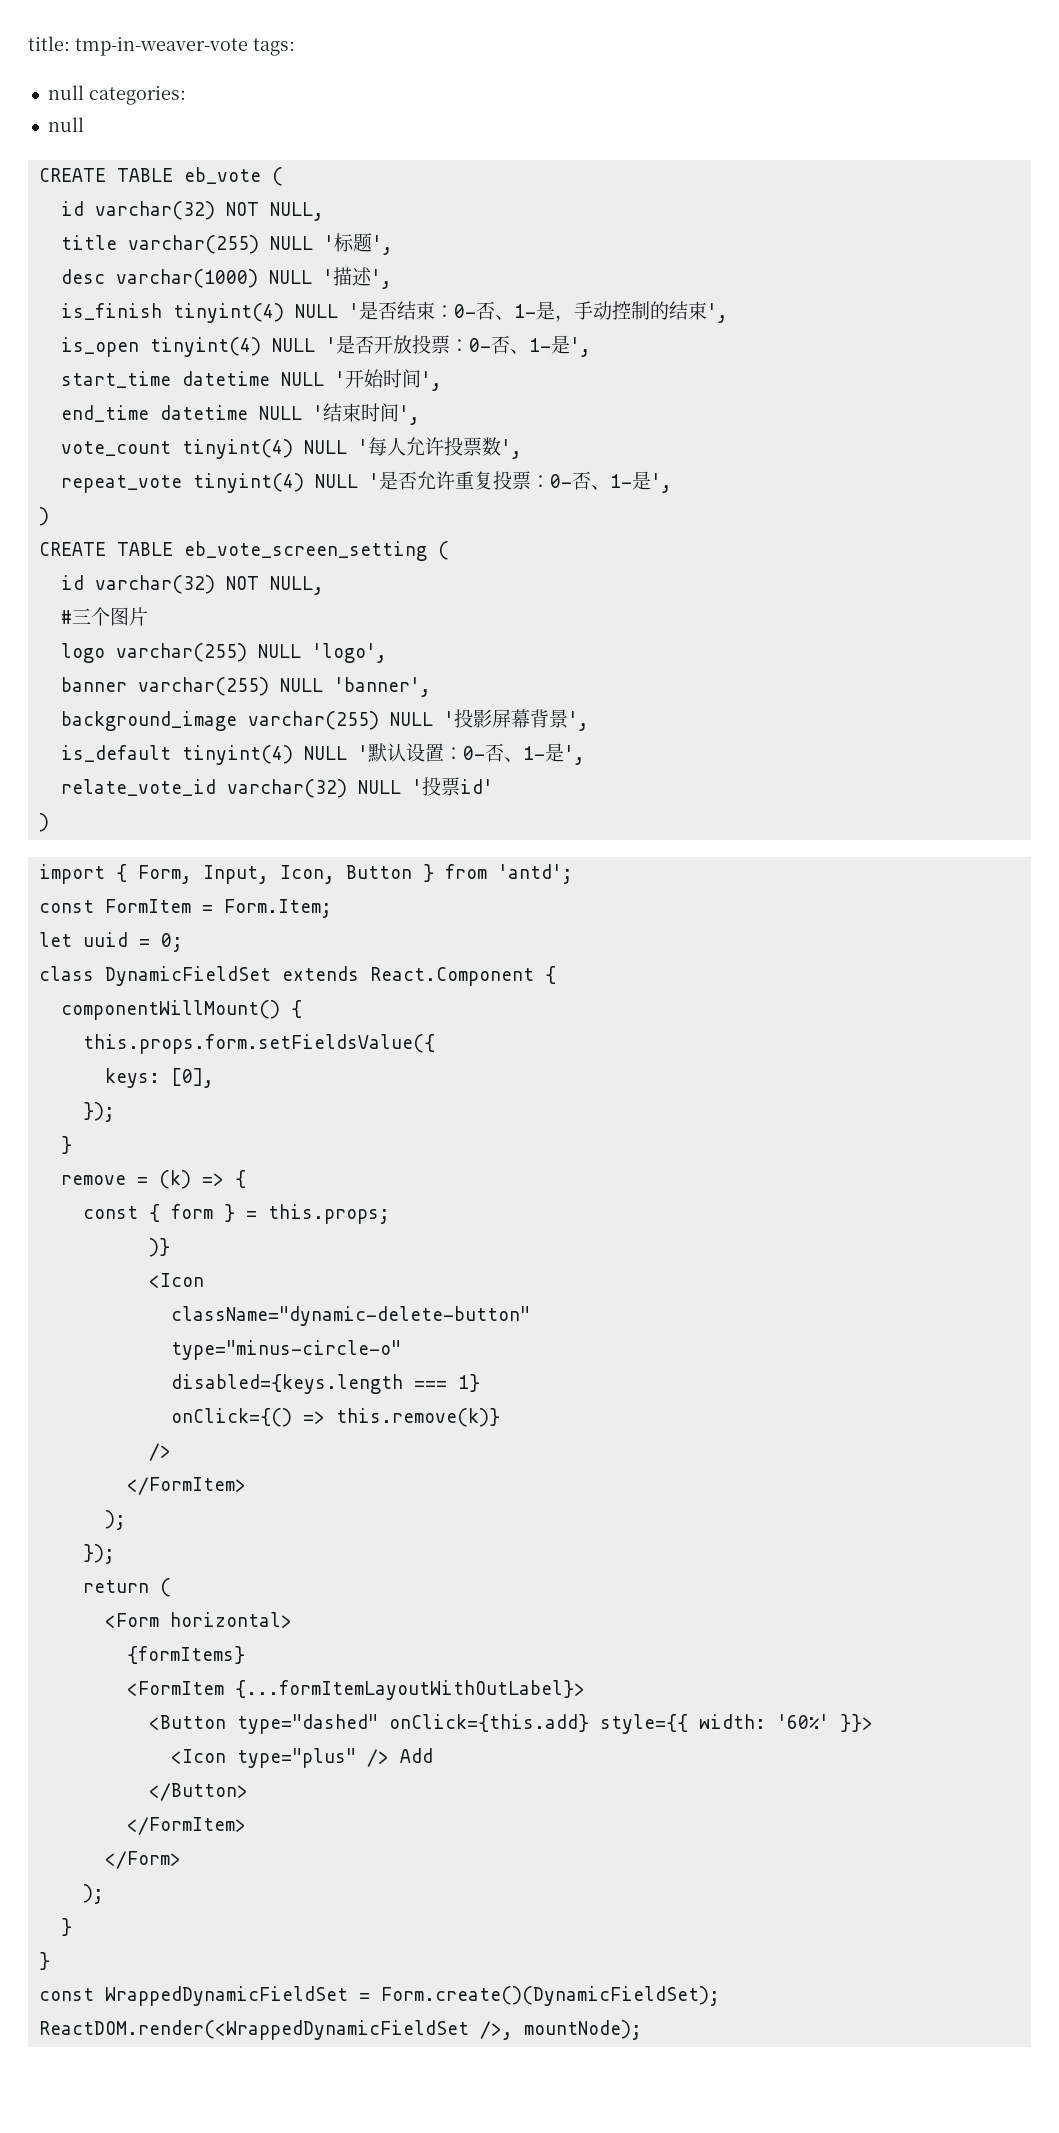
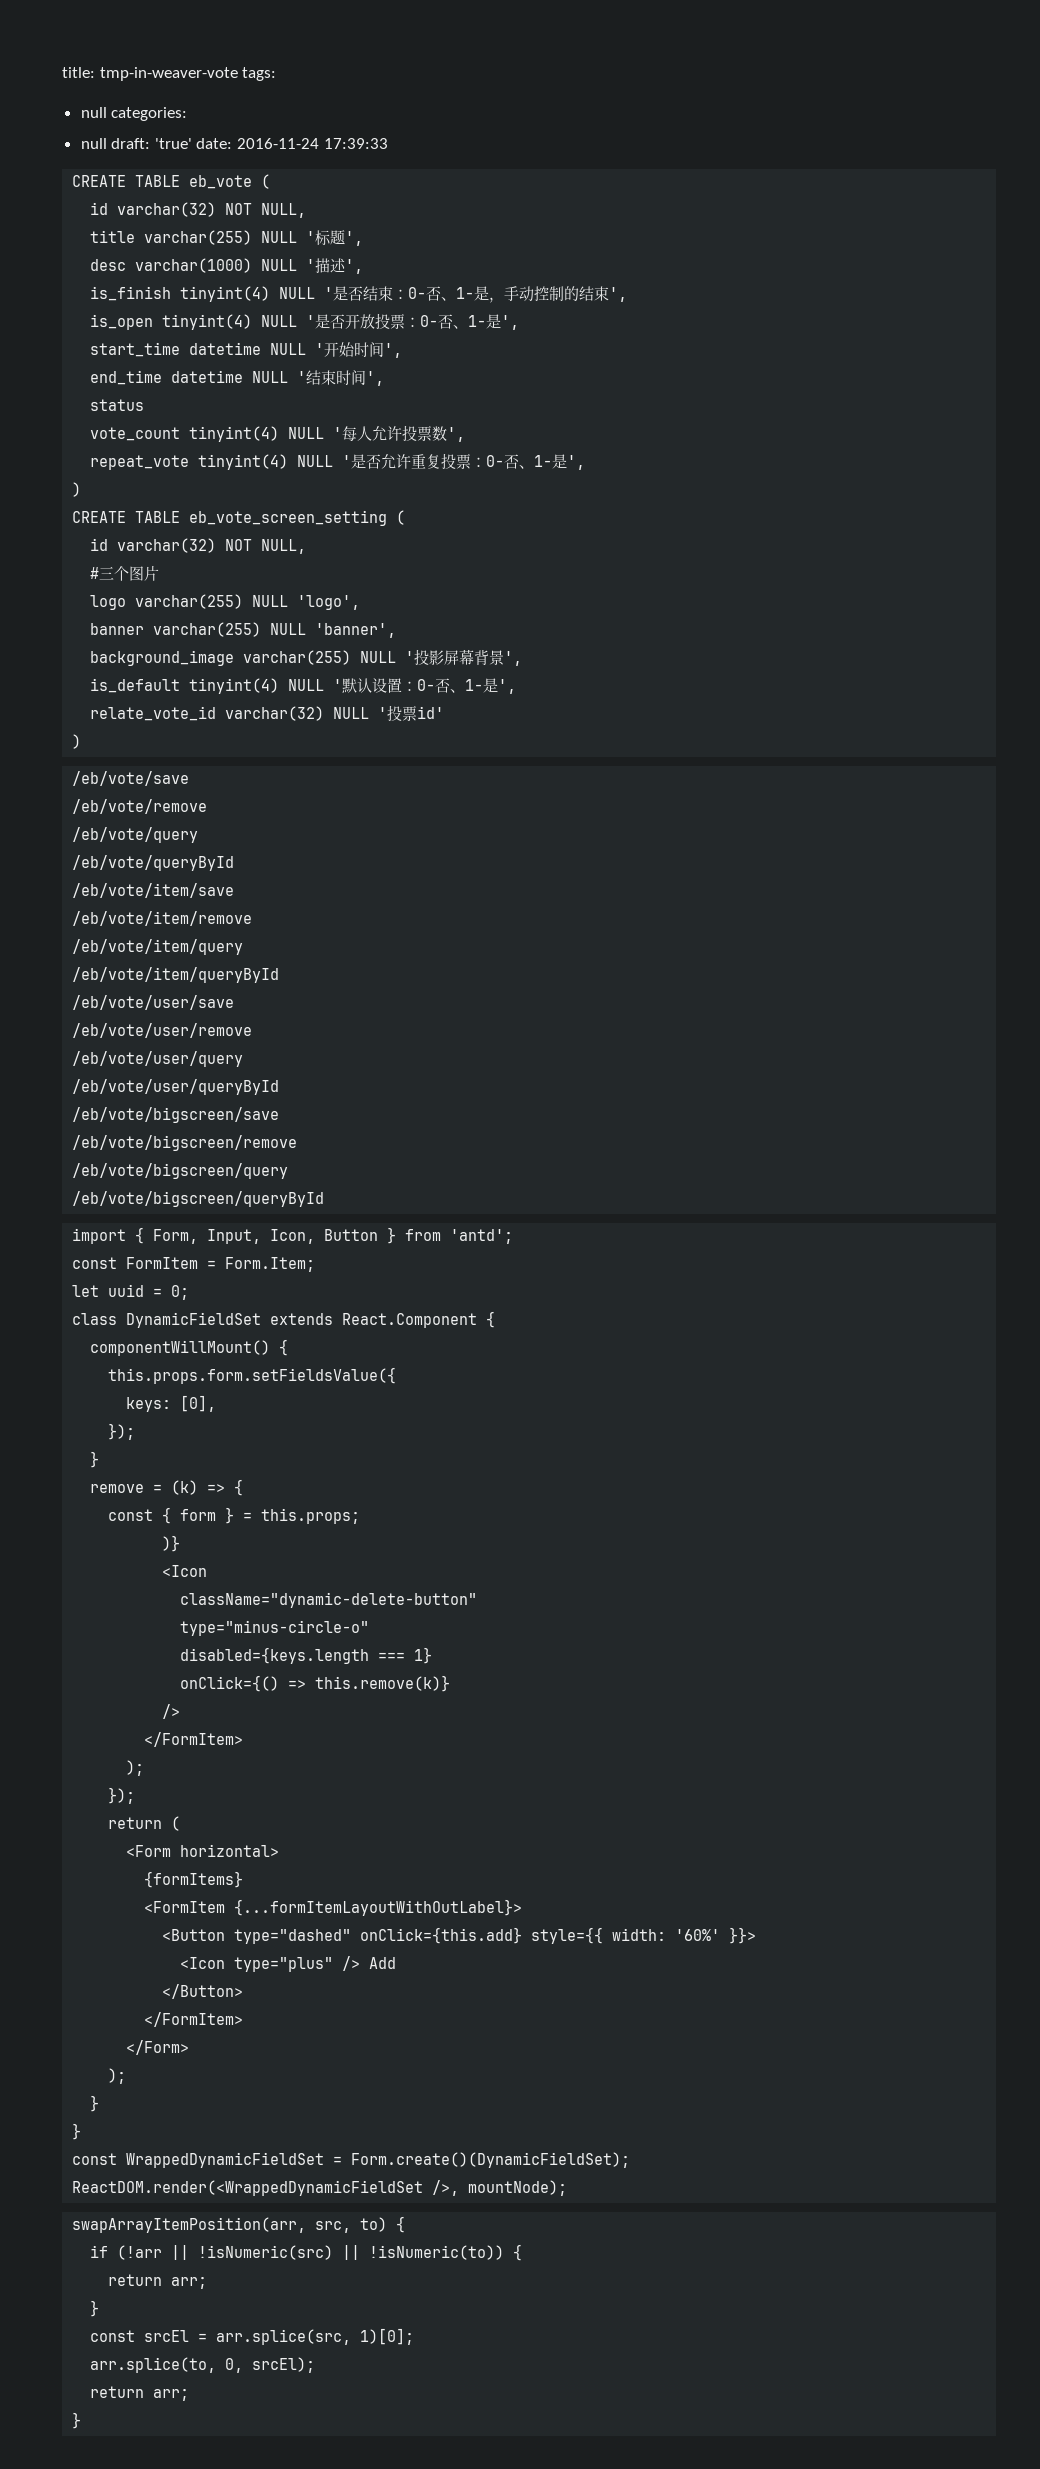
  null categories:
- null
+ null draft: 'true' date: 2016-11-24 17:39:33
+ status
+ /eb/vote/save
+ /eb/vote/remove
+ /eb/vote/query
+ /eb/vote/queryById
+ /eb/vote/item/save
+ /eb/vote/item/remove
+ /eb/vote/item/query
+ /eb/vote/item/queryById
+ /eb/vote/user/save
+ /eb/vote/user/remove
+ /eb/vote/user/query
+ /eb/vote/user/queryById
+ /eb/vote/bigscreen/save
+ /eb/vote/bigscreen/remove
+ /eb/vote/bigscreen/query
+ /eb/vote/bigscreen/queryById
+ swapArrayItemPosition(arr, src, to) {
+ if (!arr || !isNumeric(src) || !isNumeric(to)) {
+ return arr;
+ }
+ const srcEl = arr.splice(src, 1)[0];
+ arr.splice(to, 0, srcEl);
+ return arr;
+ }

